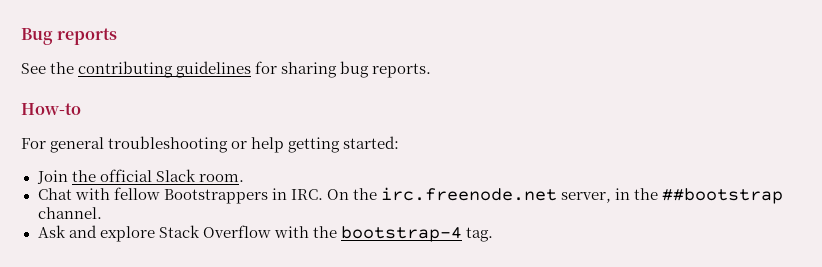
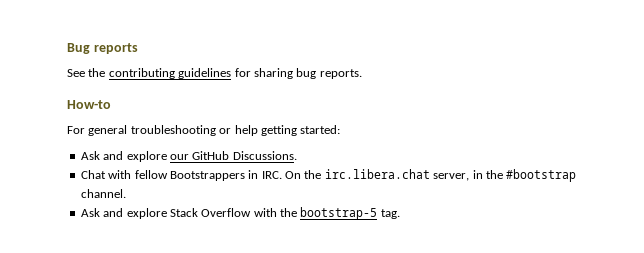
- Join the official Slack room.
+ Ask and explore our GitHub Discussions.
- Chat with fellow Bootstrappers in IRC. On the irc.freenode.net server, in the ##bootstrap channel.
+ Chat with fellow Bootstrappers in IRC. On the irc.libera.chat server, in the #bootstrap channel.
- Ask and explore Stack Overflow with the bootstrap-4 tag.
+ Ask and explore Stack Overflow with the bootstrap-5 tag.

